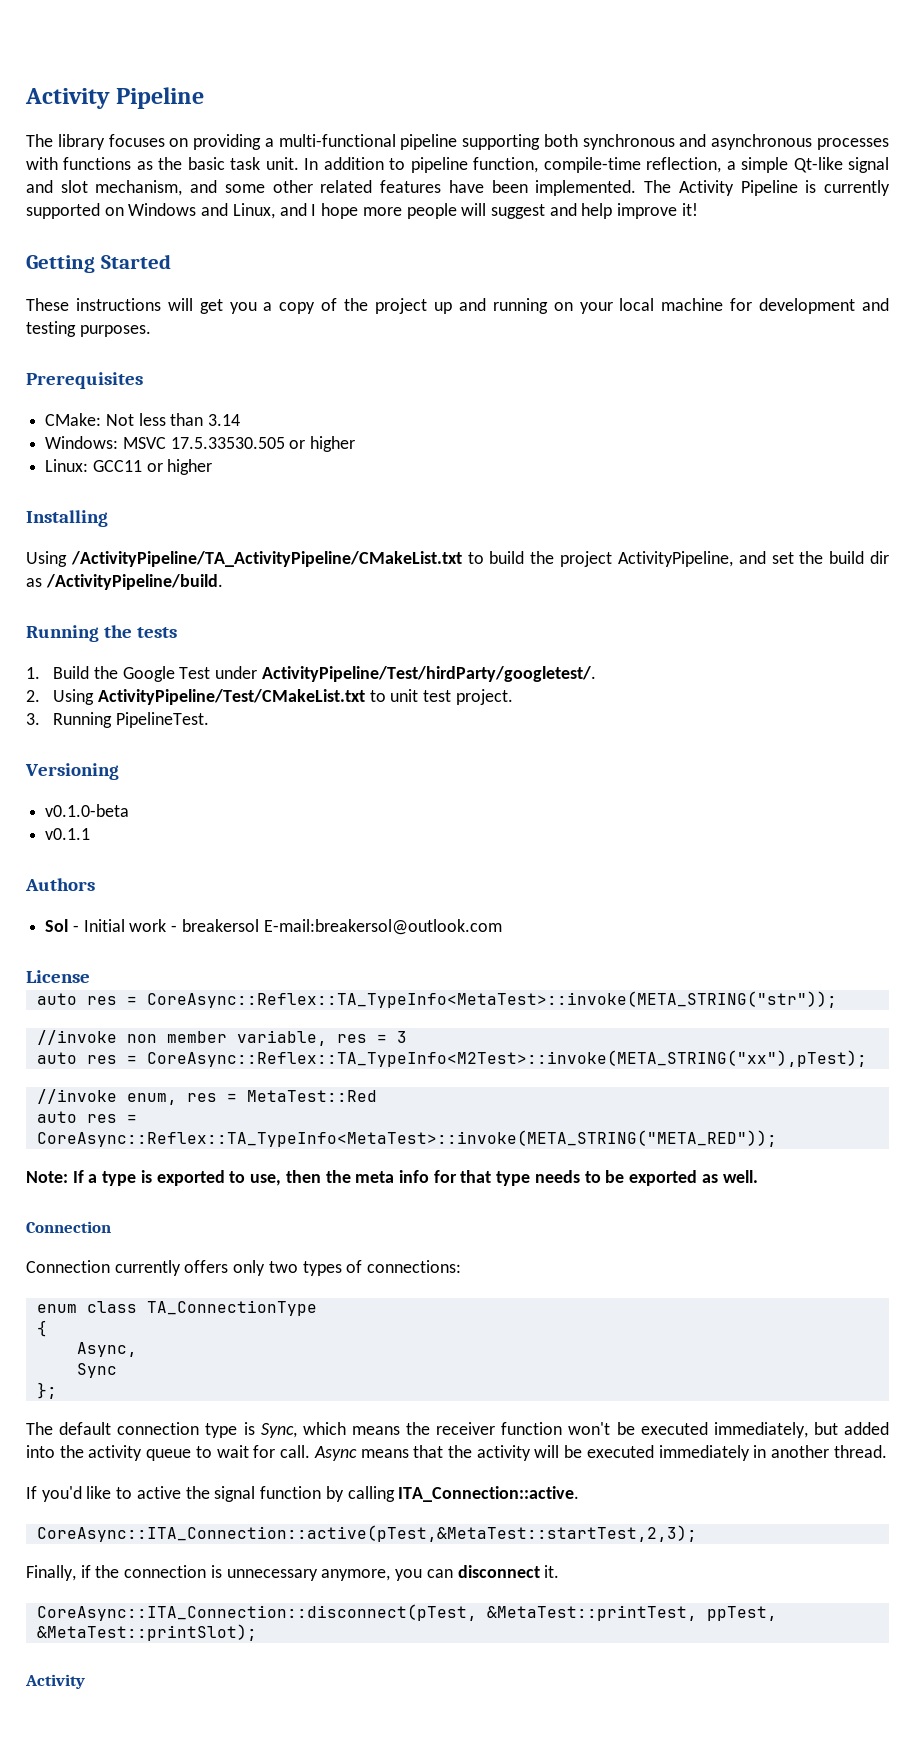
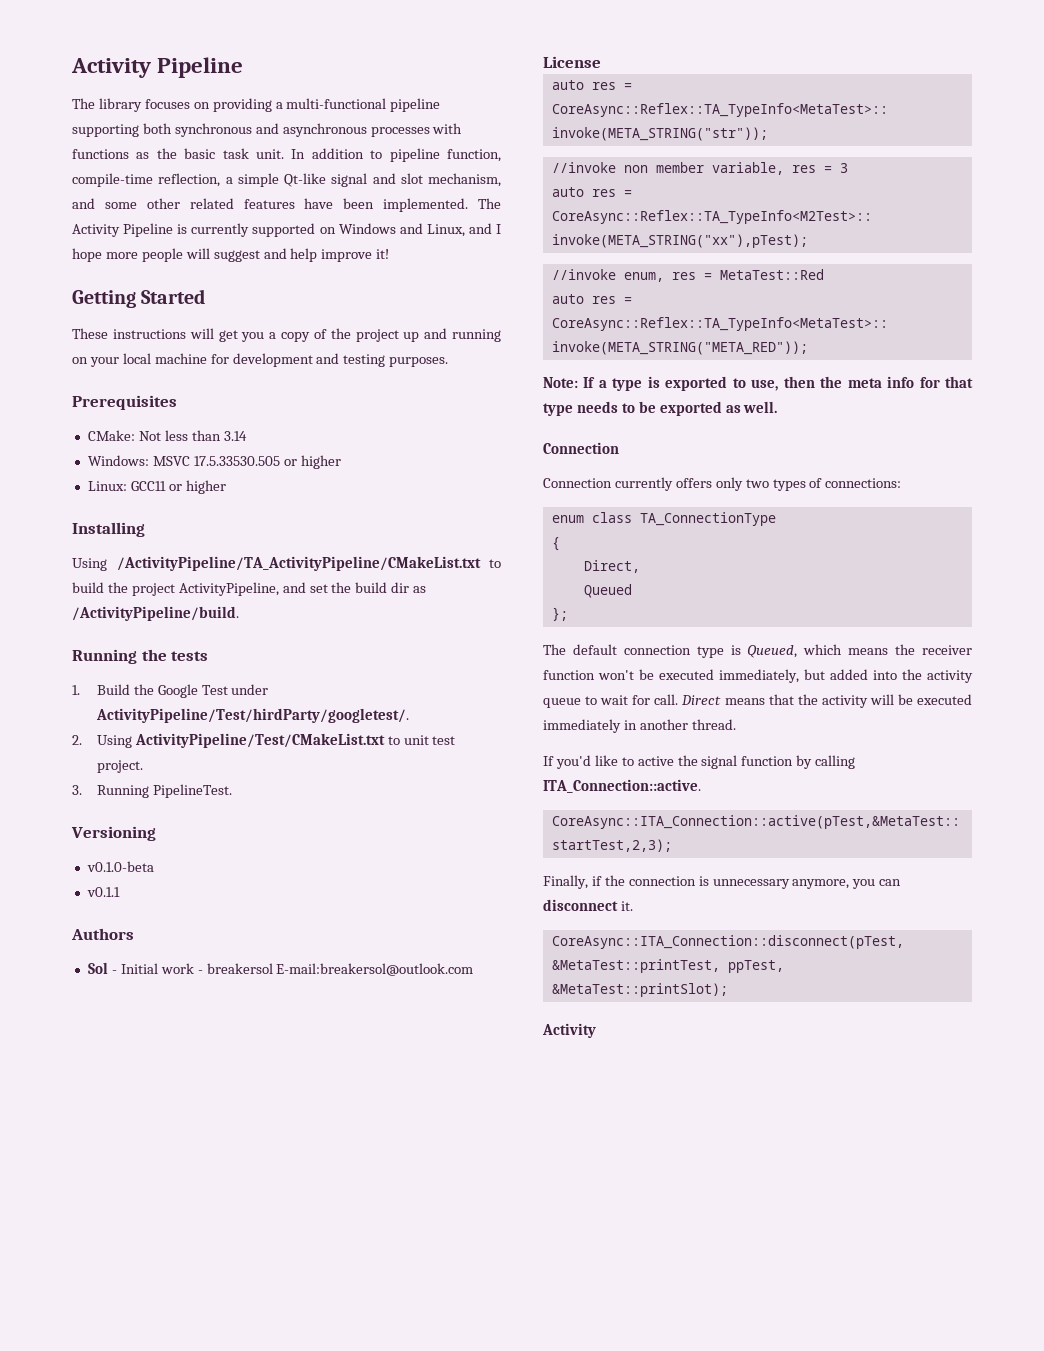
- Async,
- Sync
+ Direct,
+ Queued
- The default connection type is Sync, which means the receiver function won't be executed immediately, but added into the activity queue to wait for call.
+ The default connection type is Queued, which means the receiver function won't be executed immediately, but added into the activity queue to wait for call.
- Async means that the activity will be executed immediately in another thread.
+ Direct means that the activity will be executed immediately in another thread.

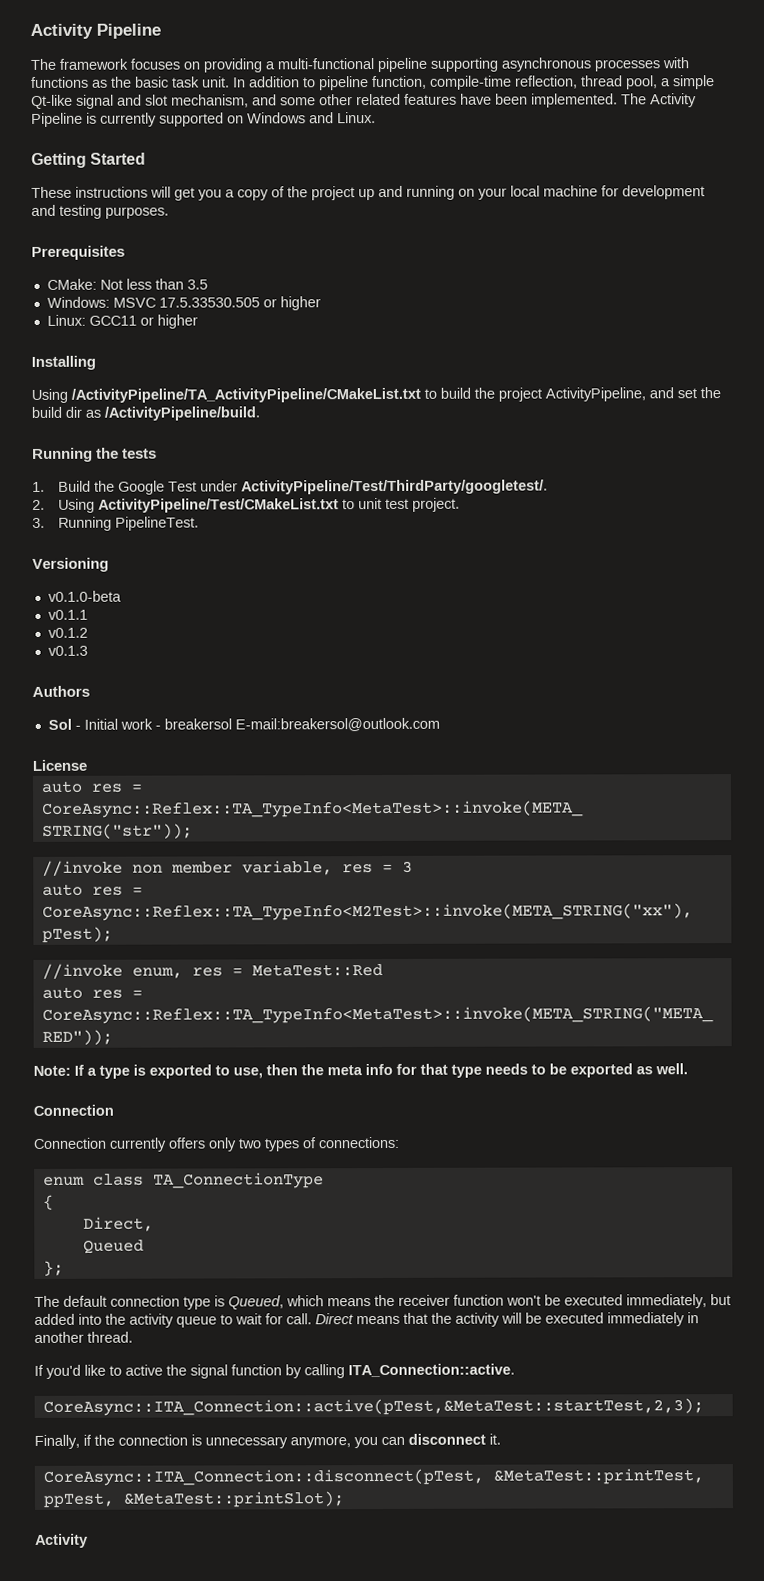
- The library focuses on providing a multi-functional pipeline supporting both synchronous and asynchronous processes with functions as the basic task unit.
+ The framework focuses on providing a multi-functional pipeline supporting asynchronous processes with functions as the basic task unit.
- In addition to pipeline function, compile-time reflection, a simple Qt-like signal and slot mechanism, and some other related features have been implemented.
+ In addition to pipeline function, compile-time reflection, thread pool, a simple Qt-like signal and slot mechanism, and some other related features have been implemented.
- The Activity Pipeline is currently supported on Windows and Linux, and I hope more people will suggest and help improve it!
+ The Activity Pipeline is currently supported on Windows and Linux.
- CMake: Not less than 3.14
+ CMake: Not less than 3.5
- 1. Build the Google Test under ActivityPipeline/Test/hirdParty/googletest/.
+ 1. Build the Google Test under ActivityPipeline/Test/ThirdParty/googletest/.
+ v0.1.2
+ v0.1.3

